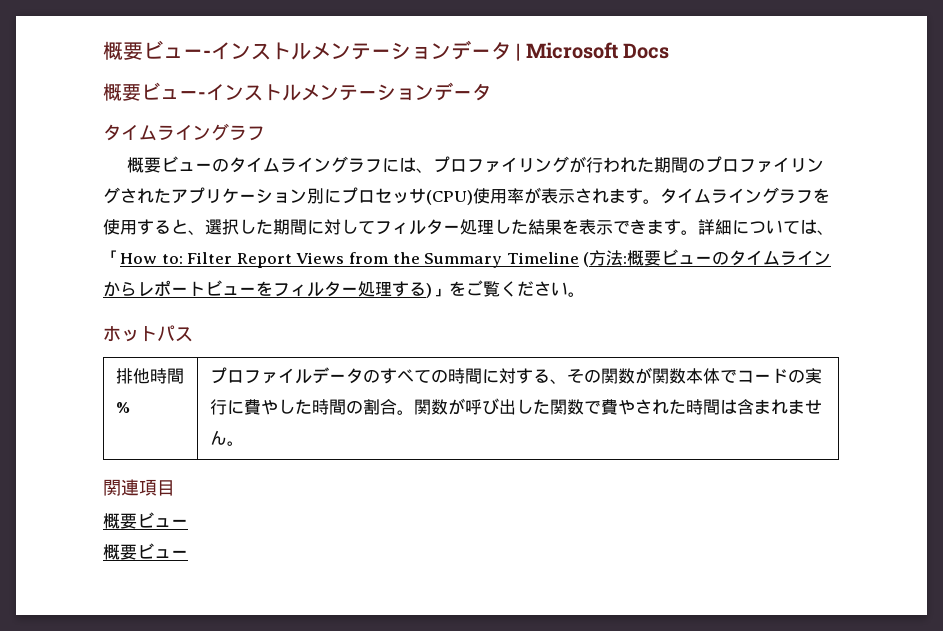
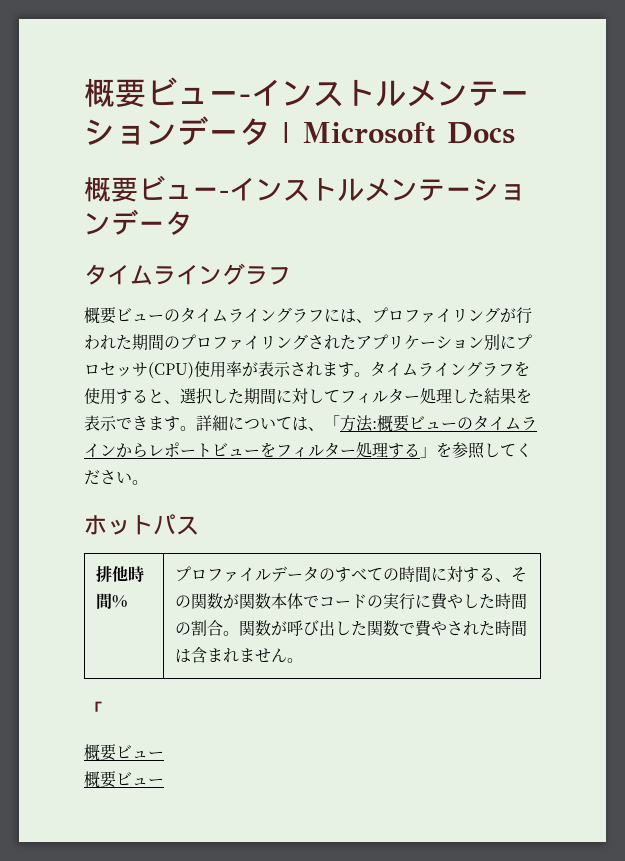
- 詳細については、「How to: Filter Report Views from the Summary Timeline (方法:概要ビューのタイムラインからレポートビューをフィルター処理する)」をご覧ください。
+ 詳細については、「方法:概要ビューのタイムラインからレポートビューをフィルター処理する」を参照してください。
  排他時間% | プロファイルデータのすべての時間に対する、その関数が関数本体でコードの実行に費やした時間の割合。関数が呼び出した関数で費やされた時間は含まれません。
- 関連項目
+ 「

